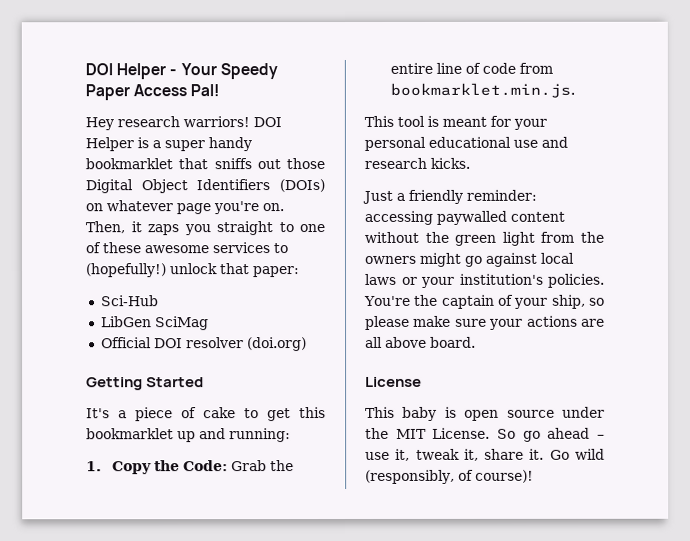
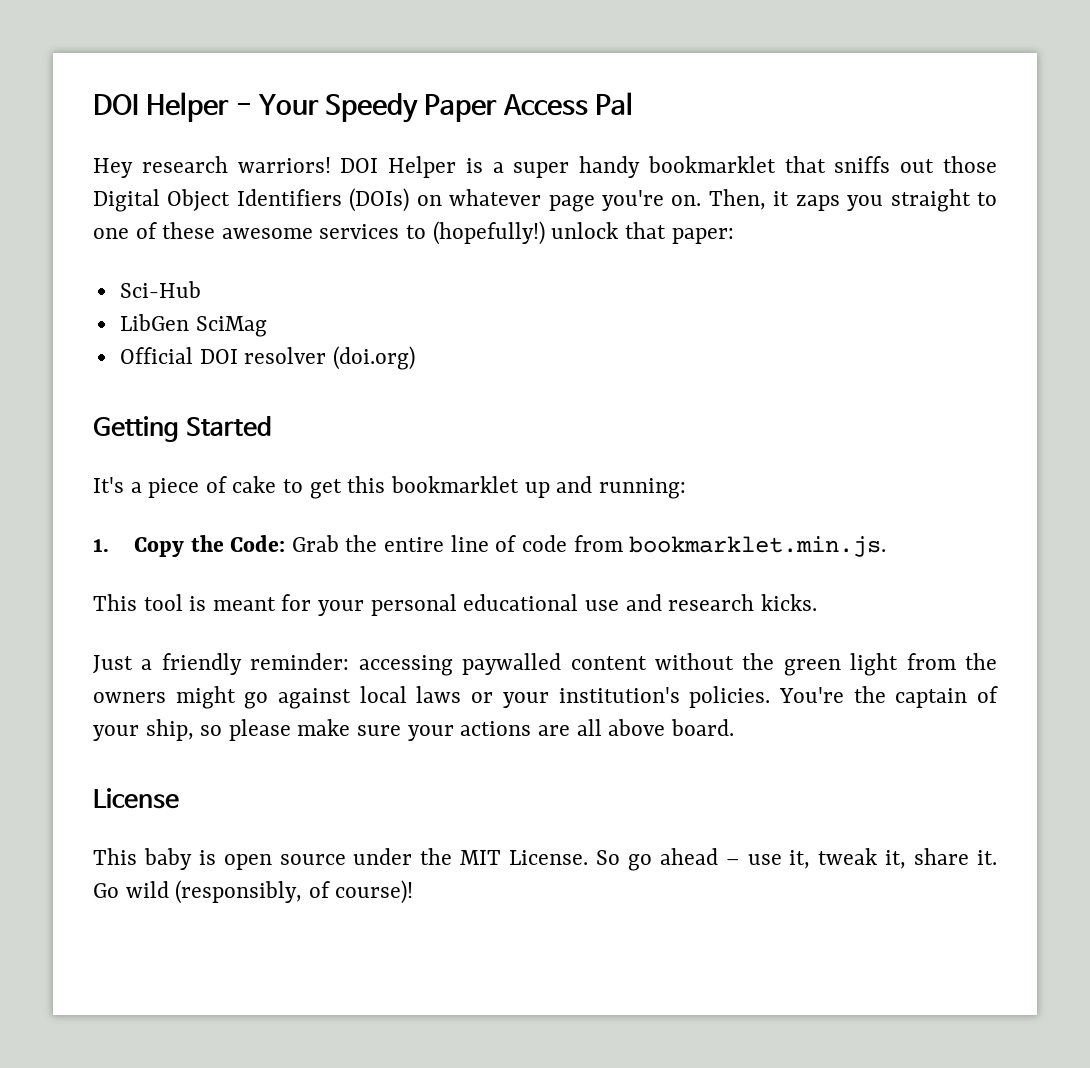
- DOI Helper - Your Speedy Paper Access Pal!
+ DOI Helper - Your Speedy Paper Access Pal

